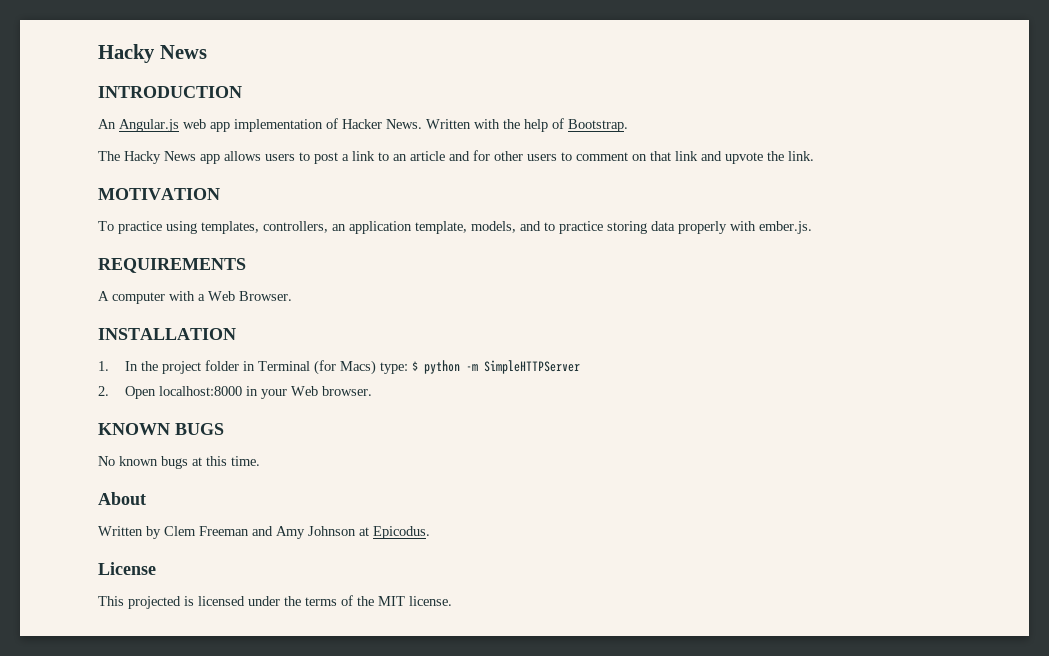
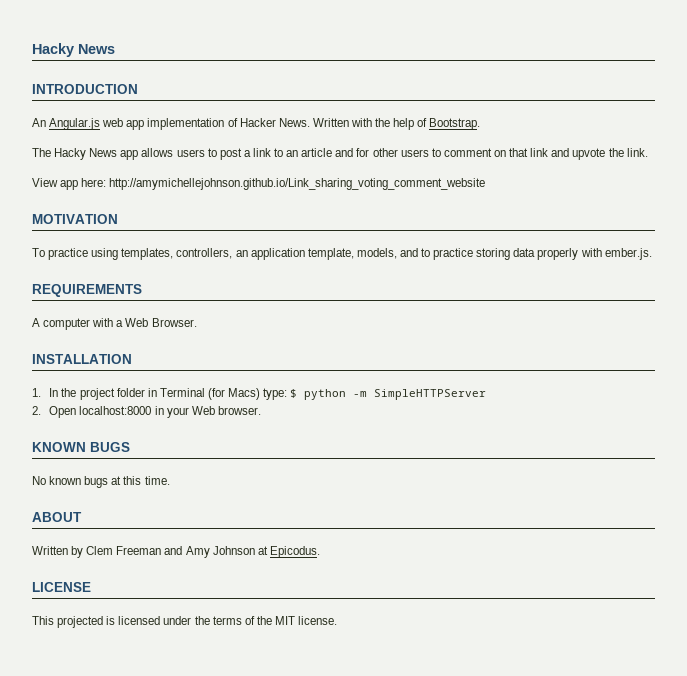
+ View app here: http://amymichellejohnson.github.io/Link_sharing_voting_comment_website
- About
+ ABOUT
- License
+ LICENSE

